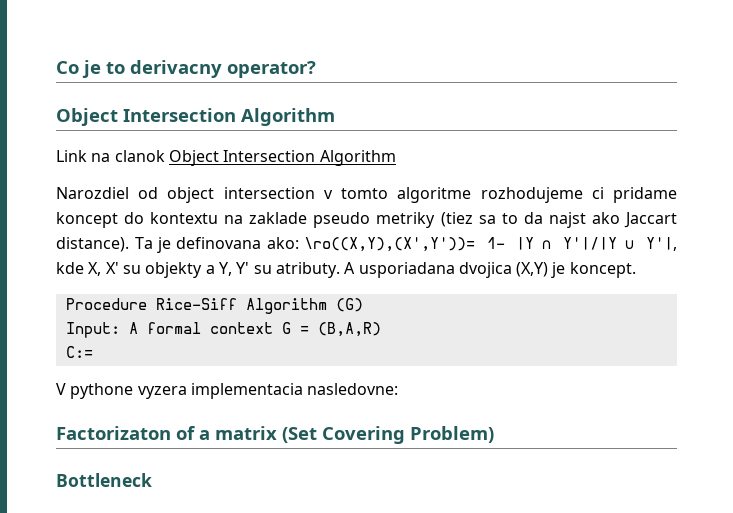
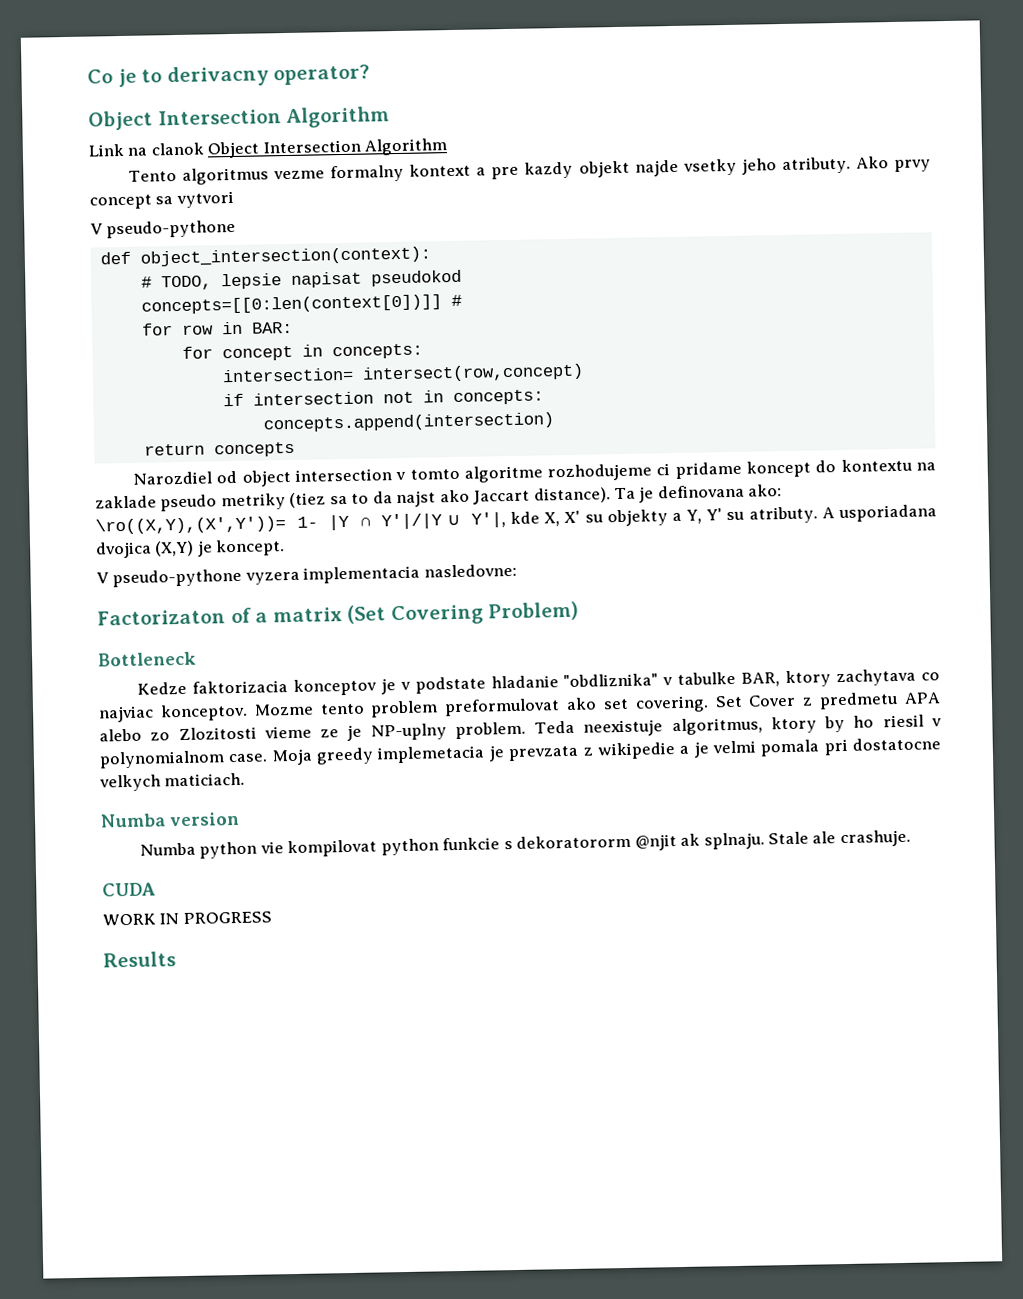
+ Tento algoritmus vezme formalny kontext a pre kazdy objekt najde vsetky jeho atributy. Ako prvy concept sa vytvori
+ V pseudo-pythone
+ def object_intersection(context):
+ # TODO, lepsie napisat pseudokod
+ concepts=[[0:len(context[0])]] #
+ for row in BAR:
+ for concept in concepts:
+ intersection= intersect(row,concept)
+ if intersection not in concepts:
+ concepts.append(intersection)
+ return concepts
- Procedure Rice-Siff Algorithm (G)
- Input: A formal context G = (B,A,R)
- C:=
- V pythone vyzera implementacia nasledovne:
+ V pseudo-pythone vyzera implementacia nasledovne:
+ Kedze faktorizacia konceptov je v podstate hladanie "obdliznika" v tabulke BAR, ktory zachytava co najviac konceptov. Mozme tento problem preformulovat ako set covering. Set Cover z predmetu APA alebo zo Zlozitosti vieme ze je NP-uplny problem. Teda neexistuje algoritmus, ktory by ho riesil v polynomialnom case. Moja greedy implemetacia je prevzata z wikipedie a je velmi pomala pri dostatocne velkych maticiach.
+ Numba version
+ Numba python vie kompilovat python funkcie s dekoratororm @njit ak splnaju. Stale ale crashuje.
+ CUDA
+ WORK IN PROGRESS
+ Results

